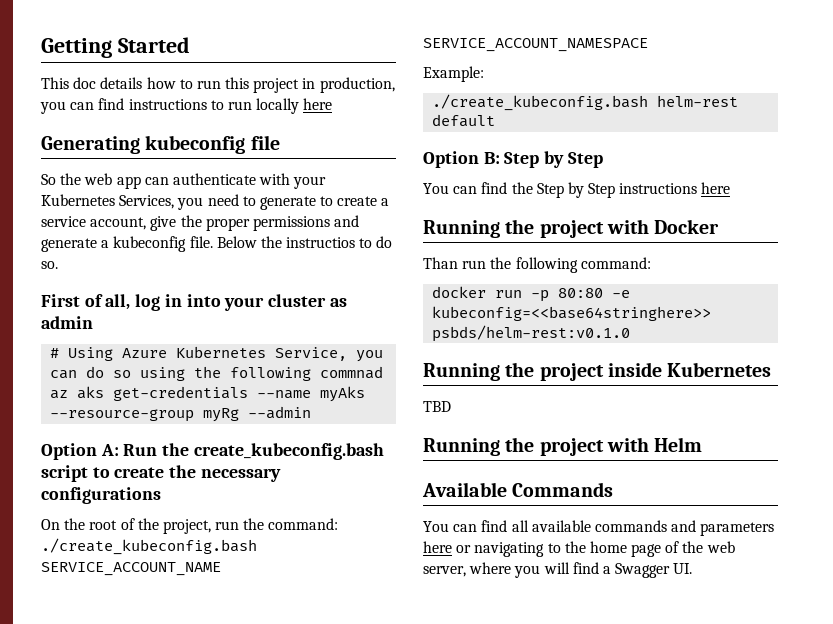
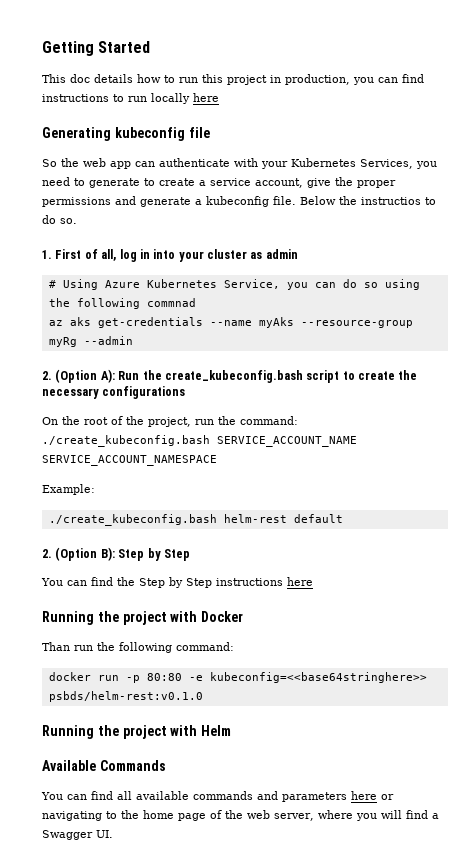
- First of all, log in into your cluster as admin
+ 1. First of all, log in into your cluster as admin
- Option A: Run the create_kubeconfig.bash script to create the necessary configurations
+ 2. (Option A): Run the create_kubeconfig.bash script to create the necessary configurations
- Option B: Step by Step
+ 2. (Option B): Step by Step
- Running the project inside Kubernetes
- TBD

